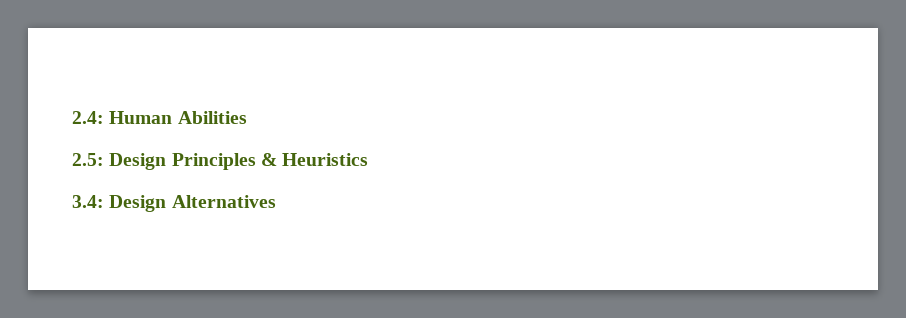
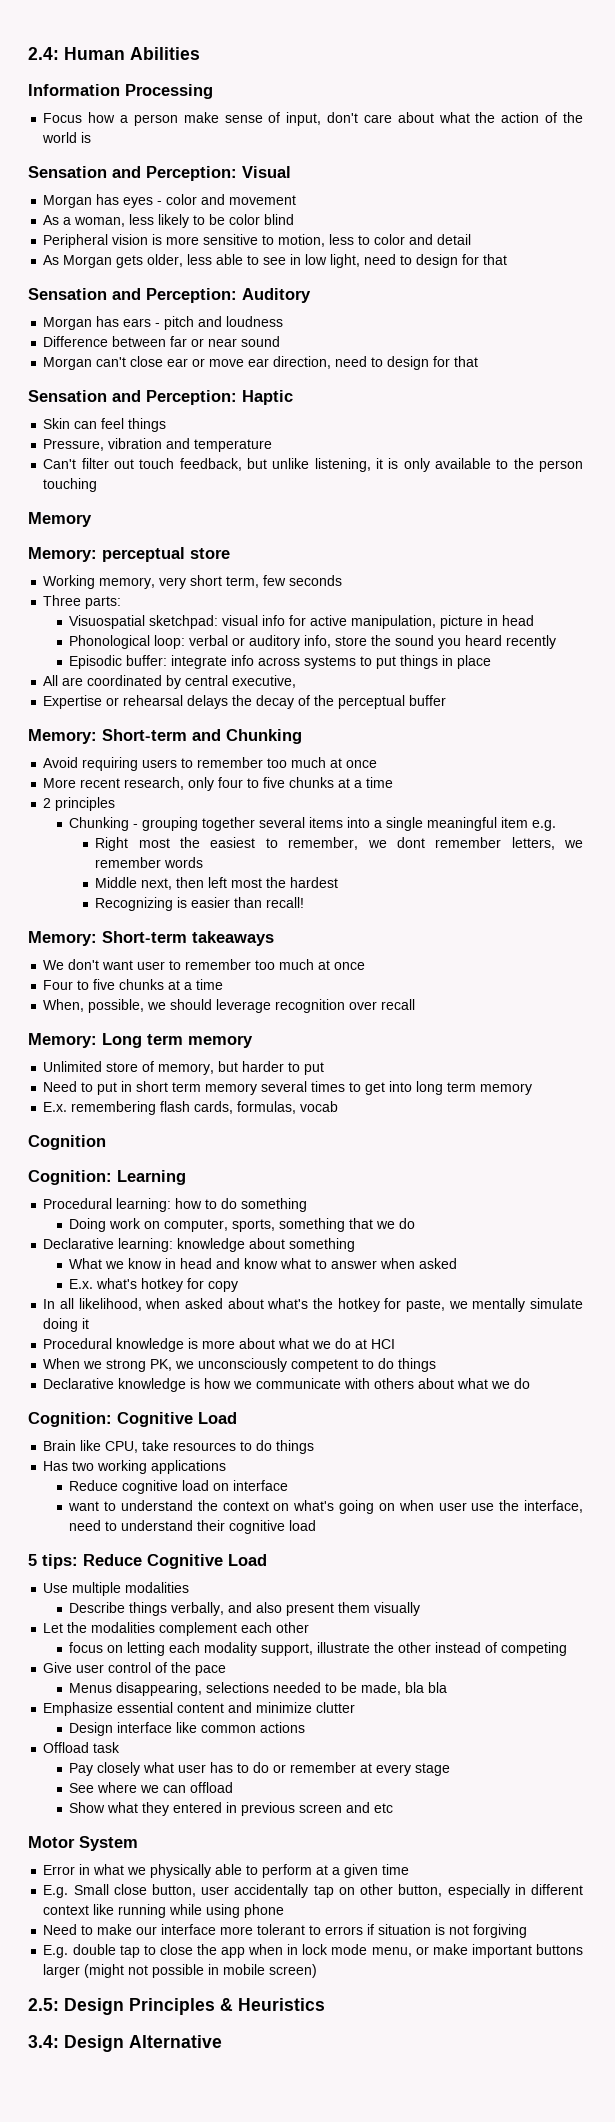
+ Information Processing
+ Focus how a person make sense of input, don't care about what the action of the world is
+ Sensation and Perception: Visual
+ Morgan has eyes - color and movement
+ As a woman, less likely to be color blind
+ Peripheral vision is more sensitive to motion, less to color and detail
+ As Morgan gets older, less able to see in low light, need to design for that
+ Sensation and Perception: Auditory
+ Morgan has ears - pitch and loudness
+ Difference between far or near sound
+ Morgan can't close ear or move ear direction, need to design for that
+ Sensation and Perception: Haptic
+ Skin can feel things
+ Pressure, vibration and temperature
+ Can't filter out touch feedback, but unlike listening, it is only available to the person touching
+ Memory
+ Memory: perceptual store
+ Working memory, very short term, few seconds
+ Three parts:
+ Visuospatial sketchpad: visual info for active manipulation, picture in head
+ Phonological loop: verbal or auditory info, store the sound you heard recently
+ Episodic buffer: integrate info across systems to put things in place
+ All are coordinated by central executive,
+ Expertise or rehearsal delays the decay of the perceptual buffer
+ Memory: Short-term and Chunking
+ Avoid requiring users to remember too much at once
+ More recent research, only four to five chunks at a time
+ 2 principles
+ Chunking - grouping together several items into a single meaningful item e.g.
+ Right most the easiest to remember, we dont remember letters, we remember words
+ Middle next, then left most the hardest
+ Recognizing is easier than recall!
+ Memory: Short-term takeaways
+ We don't want user to remember too much at once
+ Four to five chunks at a time
+ When, possible, we should leverage recognition over recall
+ Memory: Long term memory
+ Unlimited store of memory, but harder to put
+ Need to put in short term memory several times to get into long term memory
+ E.x. remembering flash cards, formulas, vocab
+ Cognition
+ Cognition: Learning
+ Procedural learning: how to do something
+ Doing work on computer, sports, something that we do
+ Declarative learning: knowledge about something
+ What we know in head and know what to answer when asked
+ E.x. what's hotkey for copy
+ In all likelihood, when asked about what's the hotkey for paste, we mentally simulate doing it
+ Procedural knowledge is more about what we do at HCI
+ When we strong PK, we unconsciously competent to do things
+ Declarative knowledge is how we communicate with others about what we do
+ Cognition: Cognitive Load
+ Brain like CPU, take resources to do things
+ Has two working applications
+ Reduce cognitive load on interface
+ want to understand the context on what's going on when user use the interface, need to understand their cognitive load
+ 5 tips: Reduce Cognitive Load
+ Use multiple modalities
+ Describe things verbally, and also present them visually
+ Let the modalities complement each other
+ focus on letting each modality support, illustrate the other instead of competing
+ Give user control of the pace
+ Menus disappearing, selections needed to be made, bla bla
+ Emphasize essential content and minimize clutter
+ Design interface like common actions
+ Offload task
+ Pay closely what user has to do or remember at every stage
+ See where we can offload
+ Show what they entered in previous screen and etc
+ Motor System
+ Error in what we physically able to perform at a given time
+ E.g. Small close button, user accidentally tap on other button, especially in different context like running while using phone
+ Need to make our interface more tolerant to errors if situation is not forgiving
+ E.g. double tap to close the app when in lock mode menu, or make important buttons larger (might not possible in mobile screen)
- 3.4: Design Alternatives
+ 3.4: Design Alternative

